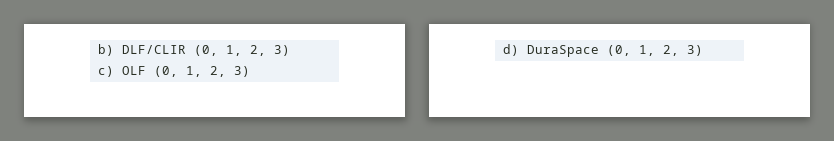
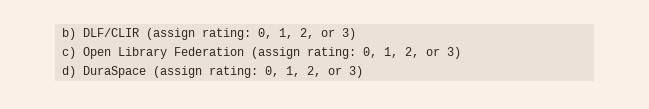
- b) DLF/CLIR (0, 1, 2, 3)
+ b) DLF/CLIR (assign rating: 0, 1, 2, or 3)
- c) OLF (0, 1, 2, 3)
+ c) Open Library Federation (assign rating: 0, 1, 2, or 3)
- d) DuraSpace (0, 1, 2, 3)
+ d) DuraSpace (assign rating: 0, 1, 2, or 3)

